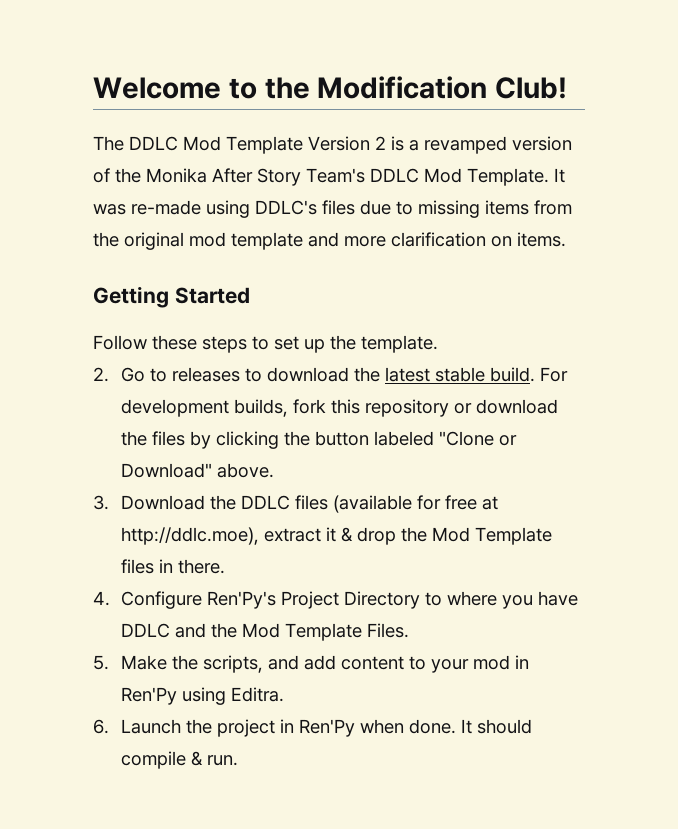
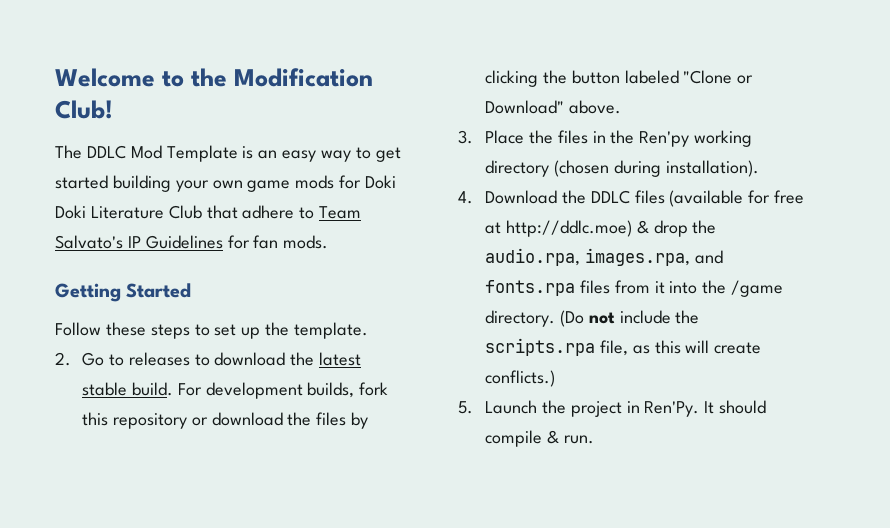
- The DDLC Mod Template Version 2 is a revamped version of the Monika After Story Team's DDLC Mod Template. It was re-made using DDLC's files due to missing items from the original mod template and more clarification on items.
+ The DDLC Mod Template is an easy way to get started building your own game mods for Doki Doki Literature Club that adhere to Team Salvato's IP Guidelines for fan mods.
- 3. Download the DDLC files (available for free at http://ddlc.moe), extract it & drop the Mod Template files in there.
- 4. Configure Ren'Py's Project Directory to where you have DDLC and the Mod Template Files.
- 5. Make the scripts, and add content to your mod in Ren'Py using Editra.
- 6. Launch the project in Ren'Py when done.
+ 3. Place the files in the Ren'py working directory (chosen during installation).
+ 4. Download the DDLC files (available for free at http://ddlc.moe) & drop the audio.rpa, images.rpa, and fonts.rpa files from it into the /game directory. (Do not include the scripts.rpa file, as this will create conflicts.)
+ 5. Launch the project in Ren'Py.

